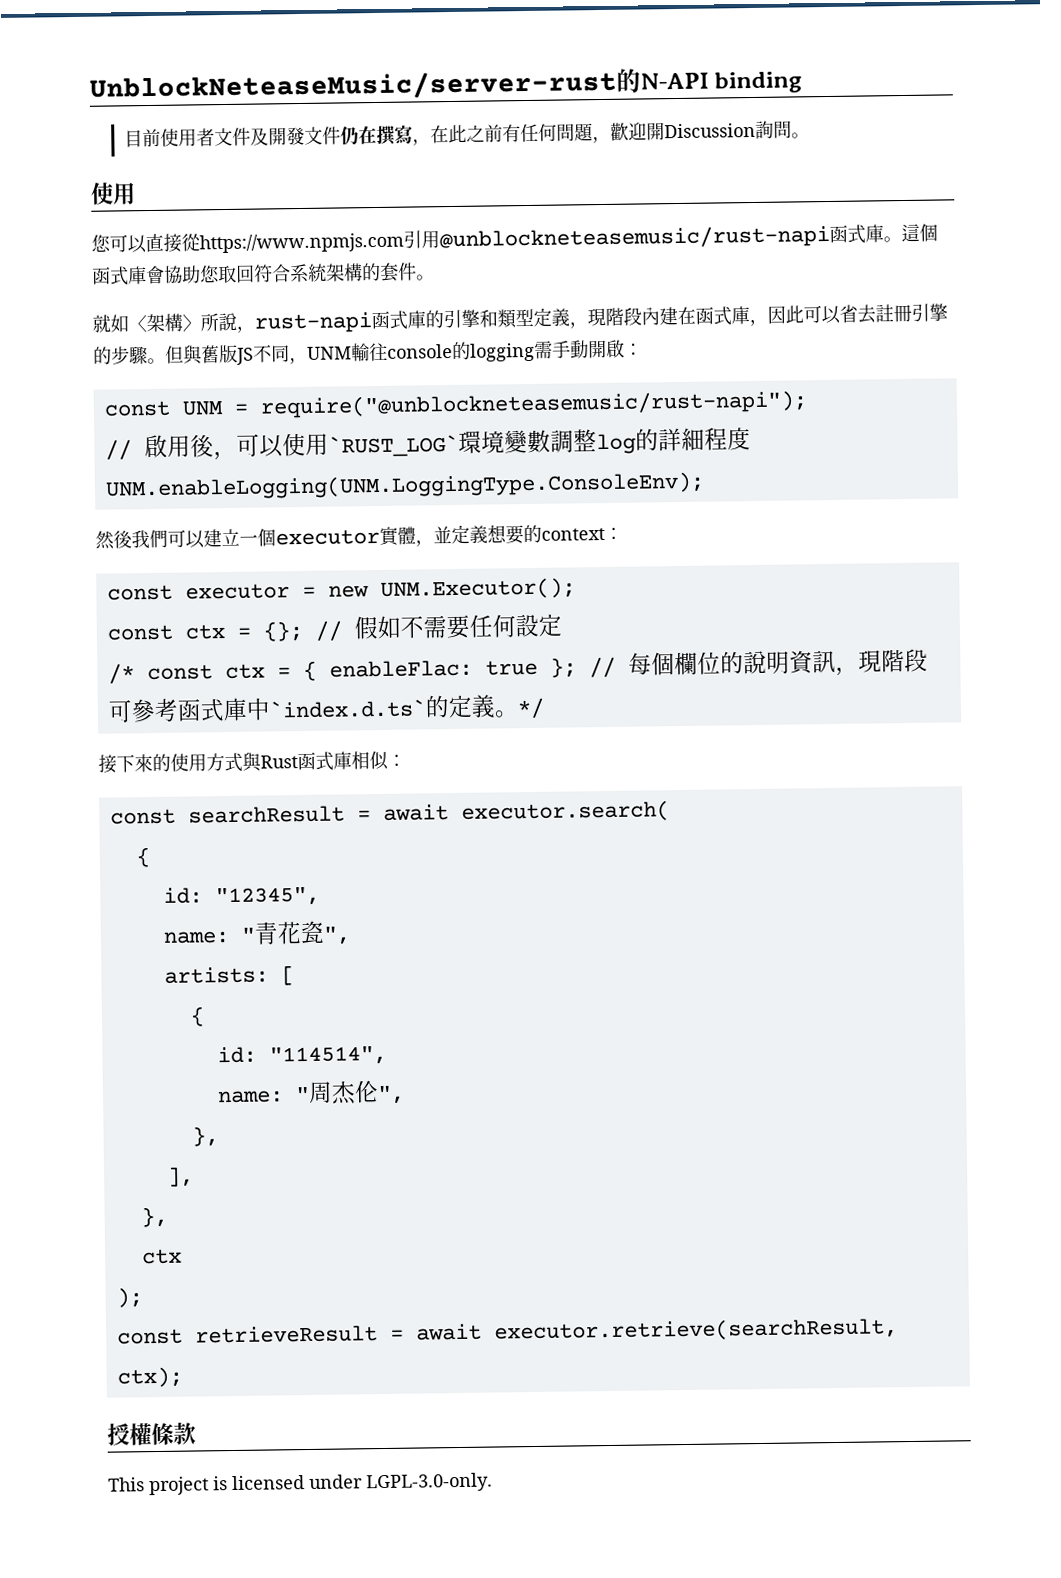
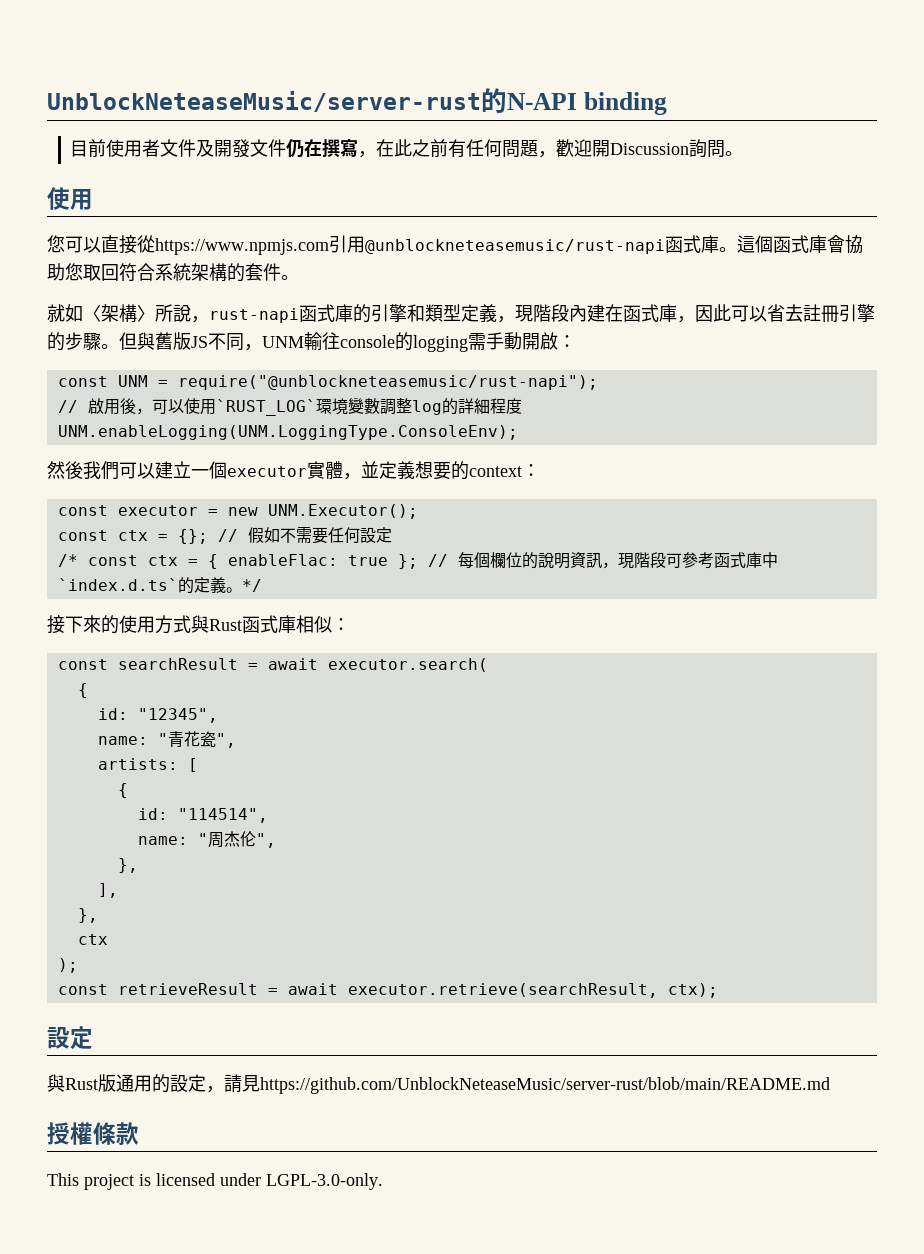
  const retrieveResult = await executor.retrieve(searchResult, ctx);
+ 設定
+ 與Rust版通用的設定，請見https://github.com/UnblockNeteaseMusic/server-rust/blob/main/README.md

